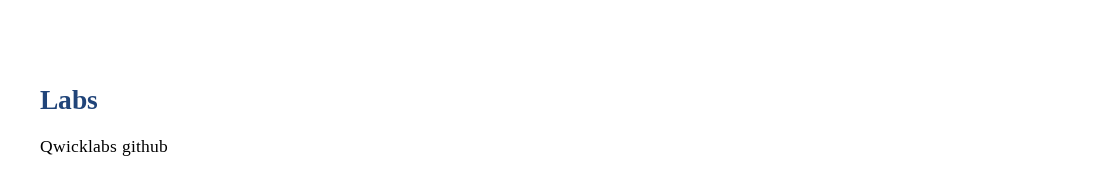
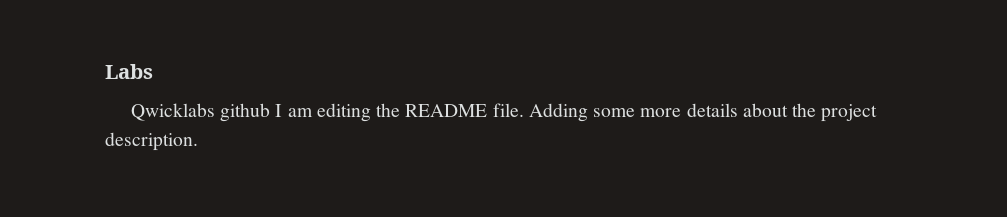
- Qwicklabs github
+ Qwicklabs github I am editing the README file. Adding some more details about the project description.

